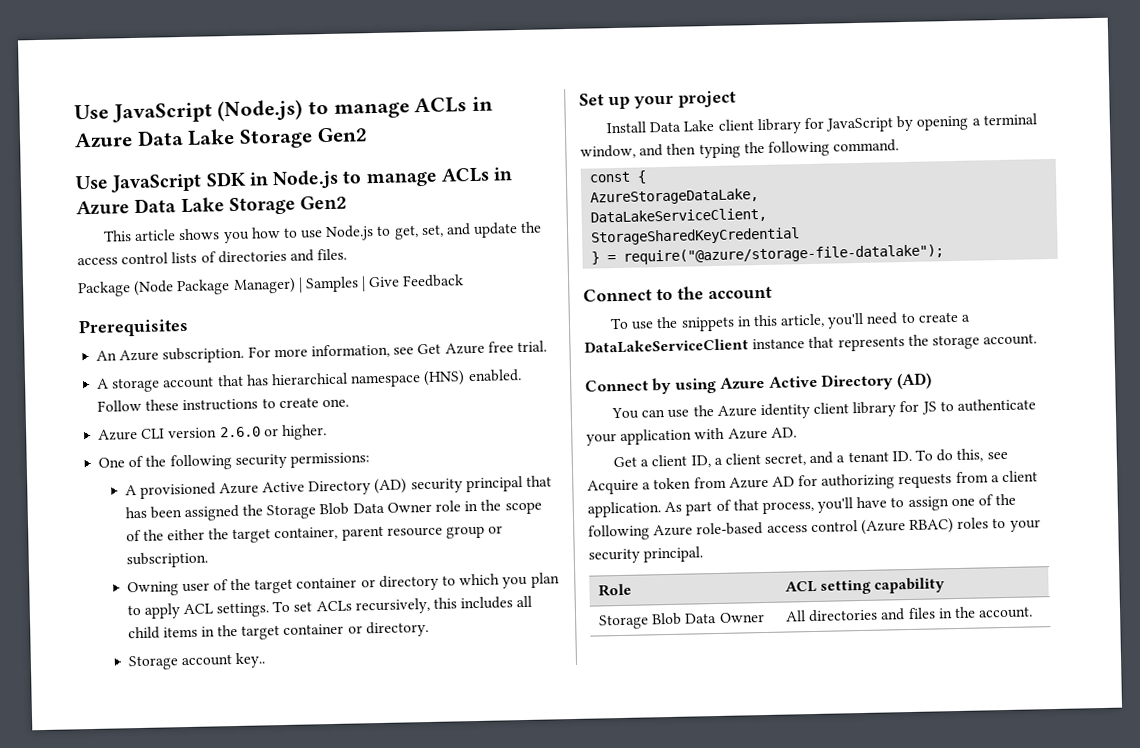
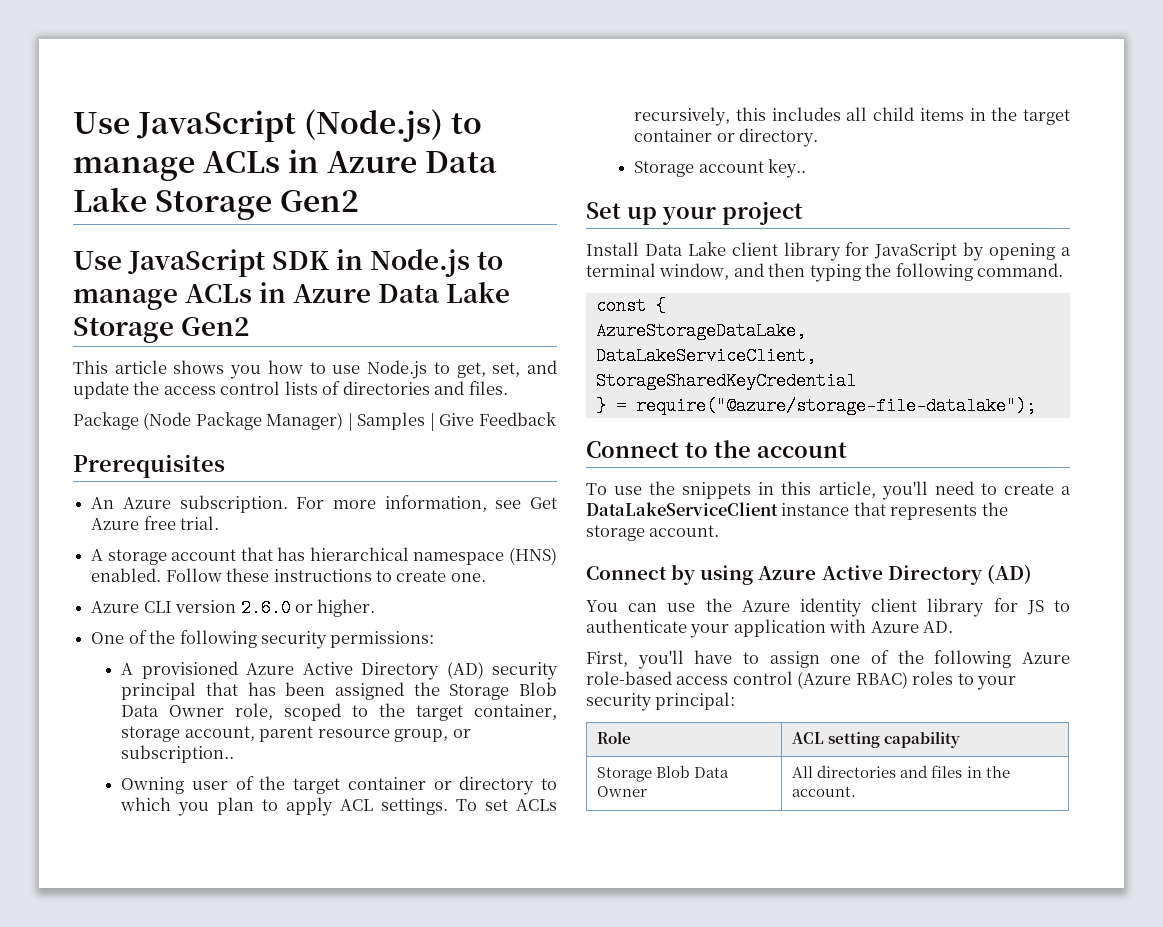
- A provisioned Azure Active Directory (AD) security principal that has been assigned the Storage Blob Data Owner role in the scope of the either the target container, parent resource group or subscription.
+ A provisioned Azure Active Directory (AD) security principal that has been assigned the Storage Blob Data Owner role, scoped to the target container, storage account, parent resource group, or subscription..
- Get a client ID, a client secret, and a tenant ID. To do this, see Acquire a token from Azure AD for authorizing requests from a client application. As part of that process, you'll have to assign one of the following Azure role-based access control (Azure RBAC) roles to your security principal.
+ First, you'll have to assign one of the following Azure role-based access control (Azure RBAC) roles to your security principal:

